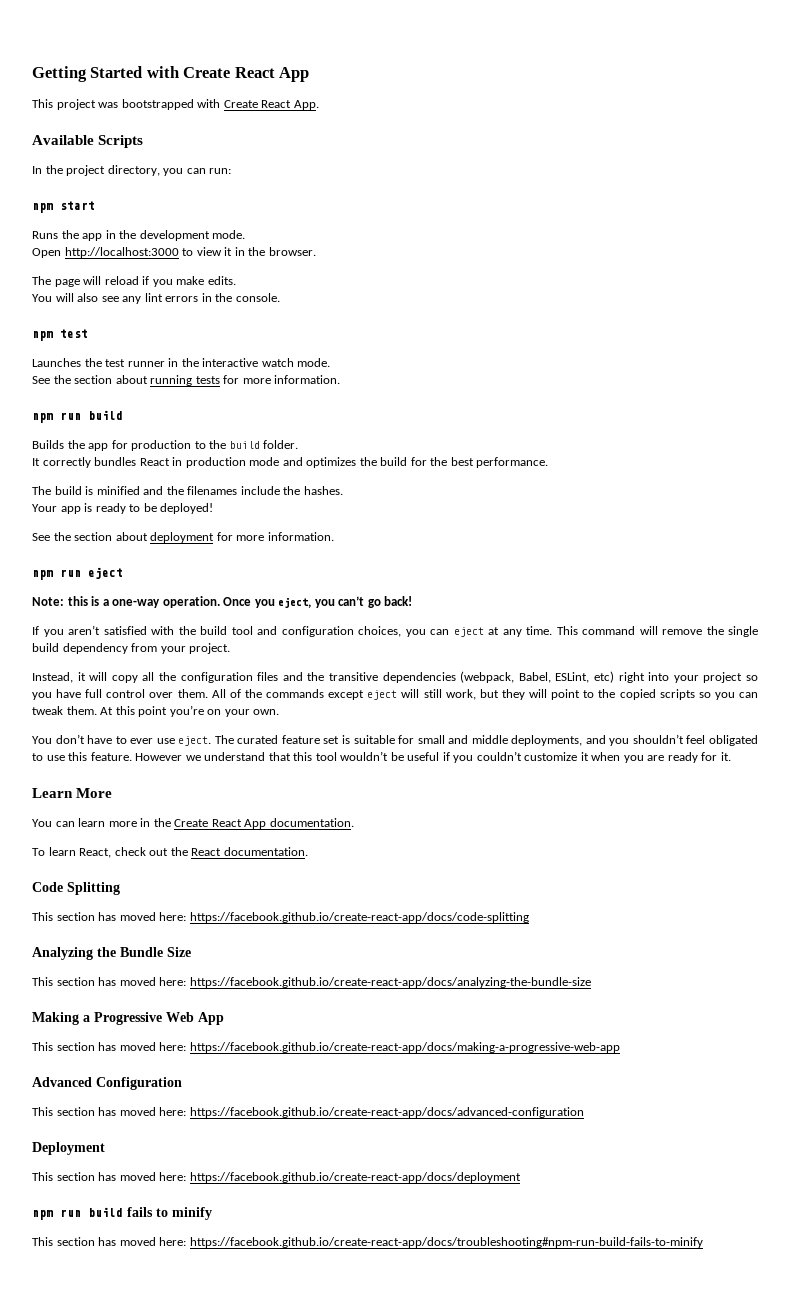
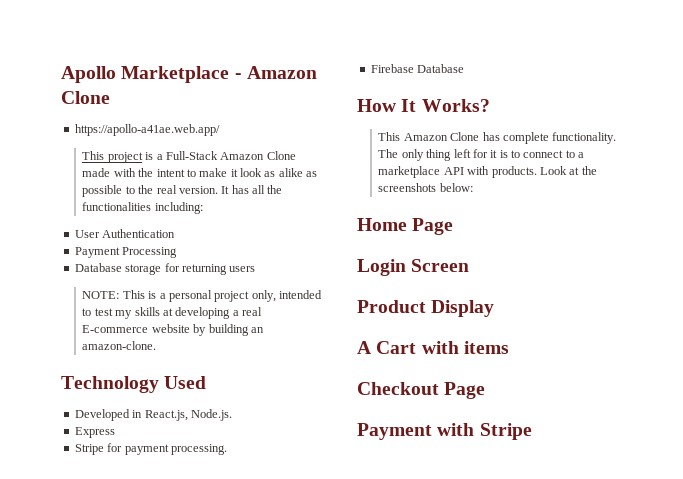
- Getting Started with Create React App
- This project was bootstrapped with Create React App.
- Available Scripts
- In the project directory, you can run:
- npm start
- Runs the app in the development mode.
- Open http://localhost:3000 to view it in the browser.
- The page will reload if you make edits.
- You will also see any lint errors in the console.
- npm test
- Launches the test runner in the interactive watch mode.
- See the section about running tests for more information.
- npm run build
- Builds the app for production to the build folder.
- It correctly bundles React in production mode and optimizes the build for the best performance.
- The build is minified and the filenames include the hashes.
- Your app is ready to be deployed!
- See the section about deployment for more information.
- npm run eject
- Note: this is a one-way operation. Once you eject, you can’t go back!
- If you aren’t satisfied with the build tool and configuration choices, you can eject at any time. This command will remove the single build dependency from your project.
- Instead, it will copy all the configuration files and the transitive dependencies (webpack, Babel, ESLint, etc) right into your project so you have full control over them. All of the commands except eject will still work, but they will point to the copied scripts so you can tweak them. At this point you’re on your own.
- You don’t have to ever use eject. The curated feature set is suitable for small and middle deployments, and you shouldn’t feel obligated to use this feature. However we understand that this tool wouldn’t be useful if you couldn’t customize it when you are ready for it.
- Learn More
- You can learn more in the Create React App documentation.
- To learn React, check out the React documentation.
- Code Splitting
- This section has moved here: https://facebook.github.io/create-react-app/docs/code-splitting
- Analyzing the Bundle Size
- This section has moved here: https://facebook.github.io/create-react-app/docs/analyzing-the-bundle-size
- Making a Progressive Web App
- This section has moved here: https://facebook.github.io/create-react-app/docs/making-a-progressive-web-app
- Advanced Configuration
- This section has moved here: https://facebook.github.io/create-react-app/docs/advanced-configuration
- Deployment
- This section has moved here: https://facebook.github.io/create-react-app/docs/deployment
- npm run build fails to minify
- This section has moved here: https://facebook.github.io/create-react-app/docs/troubleshooting#npm-run-build-fails-to-minify
+ Apollo Marketplace - Amazon Clone
+ https://apollo-a41ae.web.app/
+ This project is a Full-Stack Amazon Clone made with the intent to make it look as alike as possible to the real version. It has all the functionalities including:
+ User Authentication
+ Payment Processing
+ Database storage for returning users
+ NOTE: This is a personal project only, intended to test my skills at developing a real E-commerce website by building an amazon-clone.
+ Technology Used
+ Developed in React.js, Node.js.
+ Express
+ Stripe for payment processing.
+ Firebase Database
+ How It Works?
+ This Amazon Clone has complete functionality. The only thing left for it is to connect to a marketplace API with products. Look at the screenshots below:
+ Home Page
+ Login Screen
+ Product Display
+ A Cart with items
+ Checkout Page
+ Payment with Stripe

